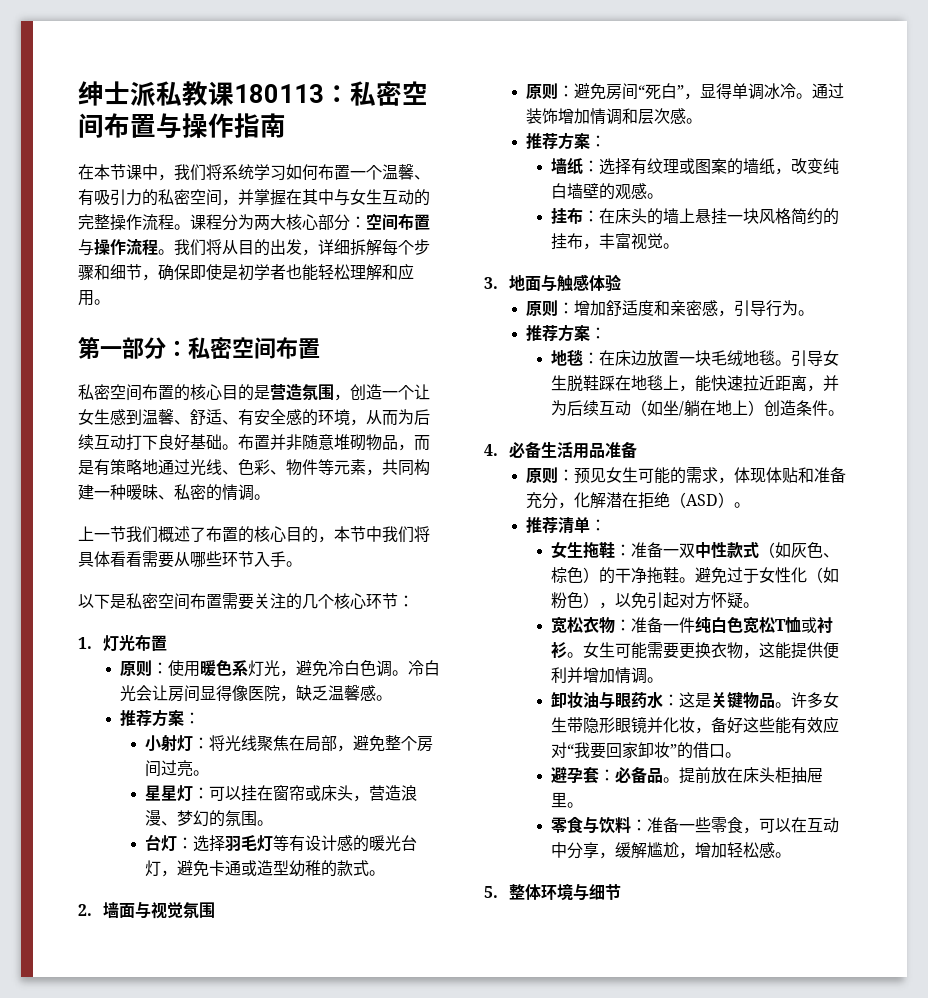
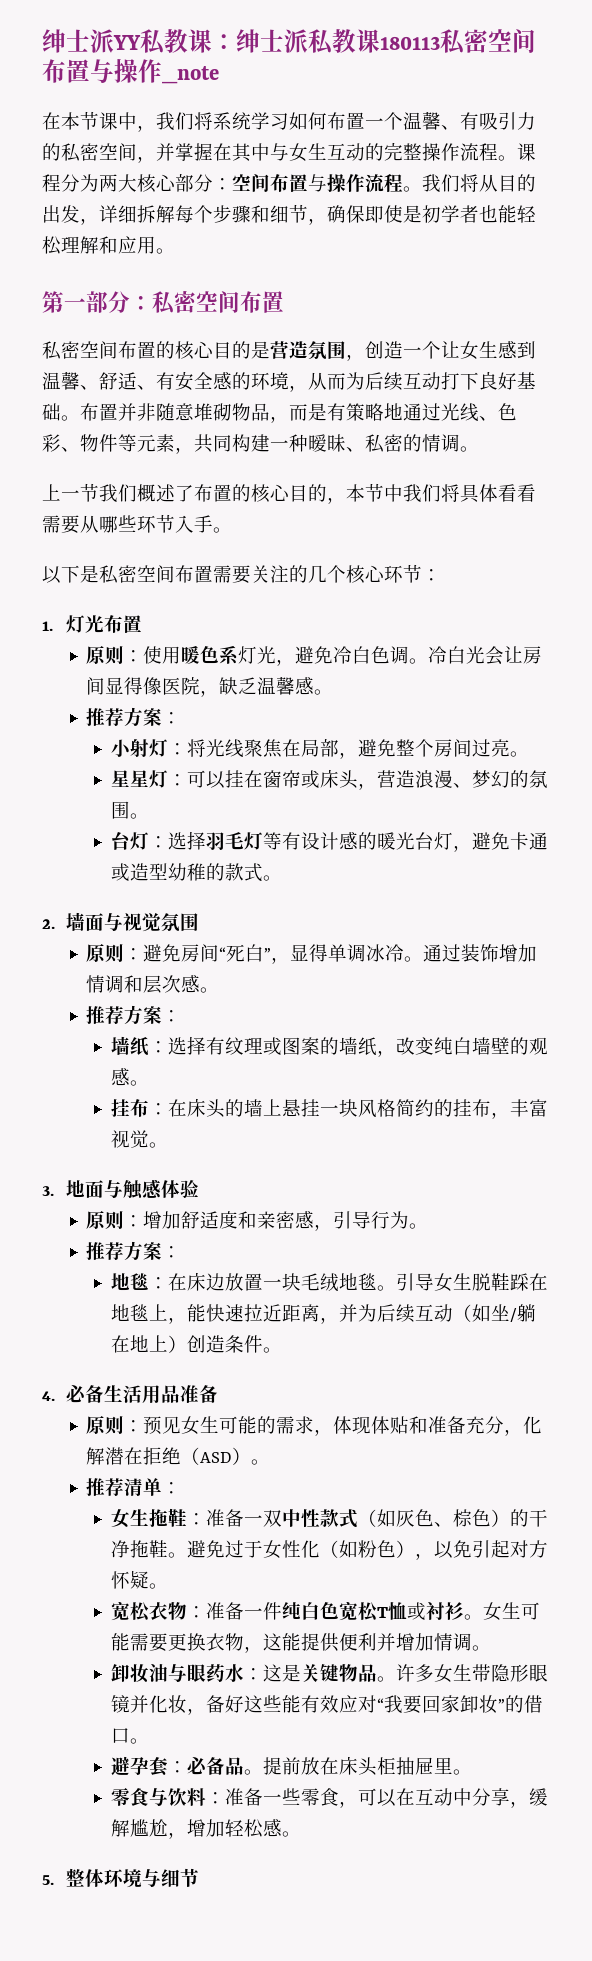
- 绅士派私教课180113：私密空间布置与操作指南
+ 绅士派YY私教课：绅士派私教课180113私密空间布置与操作_note

